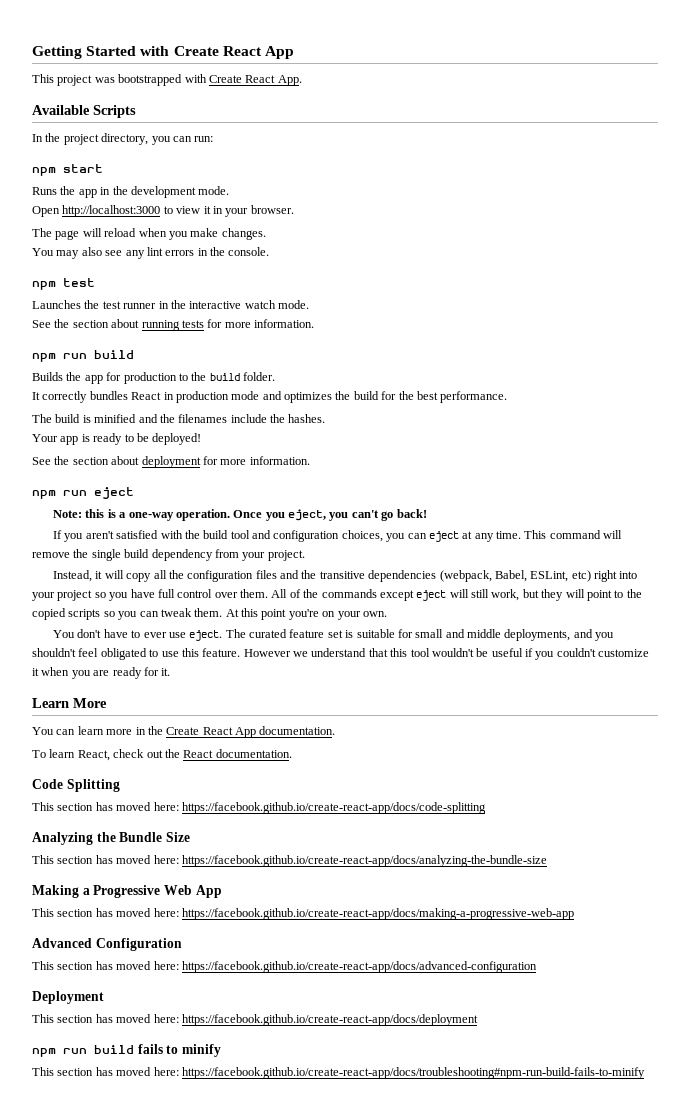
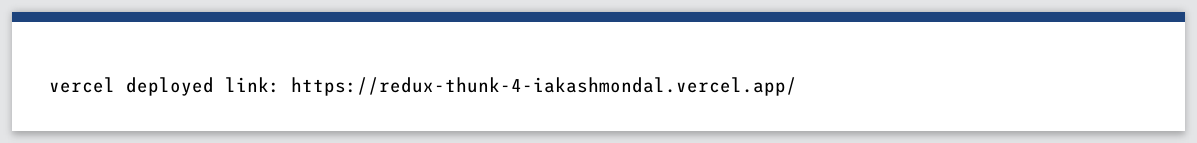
- Getting Started with Create React App
- This project was bootstrapped with Create React App.
- Available Scripts
- In the project directory, you can run:
- npm start
- Runs the app in the development mode.
- Open http://localhost:3000 to view it in your browser.
- The page will reload when you make changes.
- You may also see any lint errors in the console.
- npm test
- Launches the test runner in the interactive watch mode.
- See the section about running tests for more information.
- npm run build
- Builds the app for production to the build folder.
- It correctly bundles React in production mode and optimizes the build for the best performance.
- The build is minified and the filenames include the hashes.
- Your app is ready to be deployed!
- See the section about deployment for more information.
- npm run eject
- Note: this is a one-way operation. Once you eject, you can't go back!
- If you aren't satisfied with the build tool and configuration choices, you can eject at any time. This command will remove the single build dependency from your project.
- Instead, it will copy all the configuration files and the transitive dependencies (webpack, Babel, ESLint, etc) right into your project so you have full control over them. All of the commands except eject will still work, but they will point to the copied scripts so you can tweak them. At this point you're on your own.
- You don't have to ever use eject. The curated feature set is suitable for small and middle deployments, and you shouldn't feel obligated to use this feature. However we understand that this tool wouldn't be useful if you couldn't customize it when you are ready for it.
- Learn More
- You can learn more in the Create React App documentation.
- To learn React, check out the React documentation.
- Code Splitting
- This section has moved here: https://facebook.github.io/create-react-app/docs/code-splitting
- Analyzing the Bundle Size
- This section has moved here: https://facebook.github.io/create-react-app/docs/analyzing-the-bundle-size
- Making a Progressive Web App
- This section has moved here: https://facebook.github.io/create-react-app/docs/making-a-progressive-web-app
- Advanced Configuration
- This section has moved here: https://facebook.github.io/create-react-app/docs/advanced-configuration
- Deployment
- This section has moved here: https://facebook.github.io/create-react-app/docs/deployment
- npm run build fails to minify
- This section has moved here: https://facebook.github.io/create-react-app/docs/troubleshooting#npm-run-build-fails-to-minify
+ vercel deployed link: https://redux-thunk-4-iakashmondal.vercel.app/

